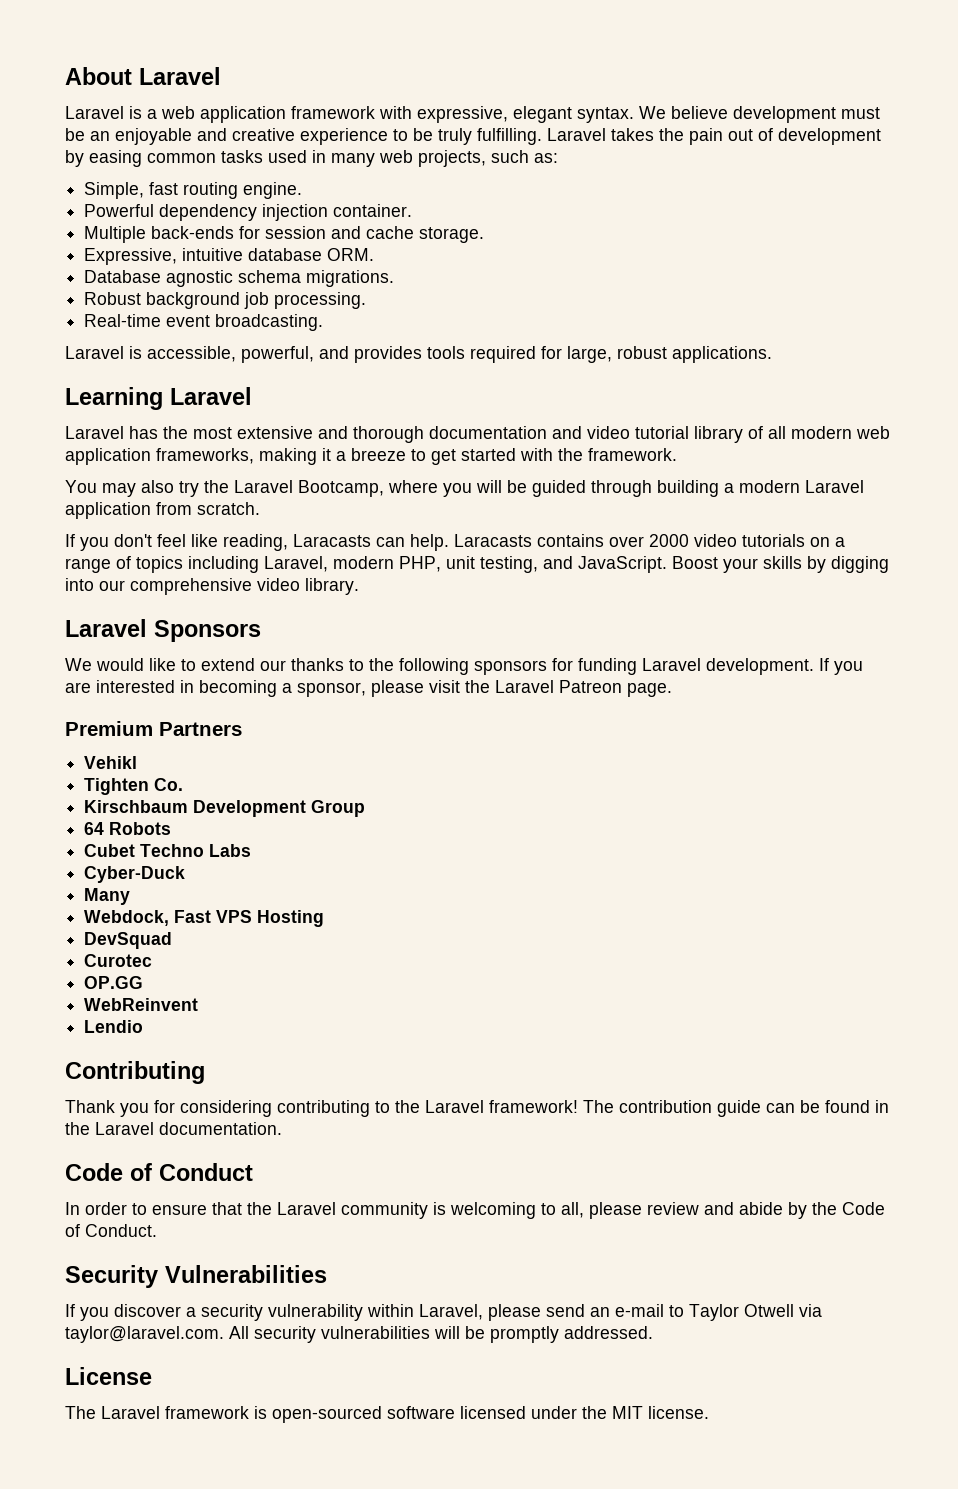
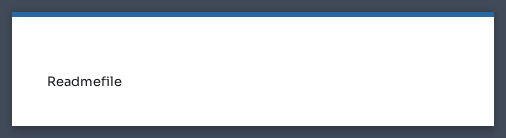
- About Laravel
- Laravel is a web application framework with expressive, elegant syntax. We believe development must be an enjoyable and creative experience to be truly fulfilling. Laravel takes the pain out of development by easing common tasks used in many web projects, such as:
- Simple, fast routing engine.
- Powerful dependency injection container.
- Multiple back-ends for session and cache storage.
- Expressive, intuitive database ORM.
- Database agnostic schema migrations.
- Robust background job processing.
- Real-time event broadcasting.
- Laravel is accessible, powerful, and provides tools required for large, robust applications.
- Learning Laravel
- Laravel has the most extensive and thorough documentation and video tutorial library of all modern web application frameworks, making it a breeze to get started with the framework.
- You may also try the Laravel Bootcamp, where you will be guided through building a modern Laravel application from scratch.
- If you don't feel like reading, Laracasts can help. Laracasts contains over 2000 video tutorials on a range of topics including Laravel, modern PHP, unit testing, and JavaScript. Boost your skills by digging into our comprehensive video library.
- Laravel Sponsors
- We would like to extend our thanks to the following sponsors for funding Laravel development. If you are interested in becoming a sponsor, please visit the Laravel Patreon page.
- Premium Partners
- Vehikl
- Tighten Co.
- Kirschbaum Development Group
- 64 Robots
- Cubet Techno Labs
- Cyber-Duck
- Many
- Webdock, Fast VPS Hosting
- DevSquad
- Curotec
- OP.GG
- WebReinvent
- Lendio
- Contributing
- Thank you for considering contributing to the Laravel framework! The contribution guide can be found in the Laravel documentation.
- Code of Conduct
- In order to ensure that the Laravel community is welcoming to all, please review and abide by the Code of Conduct.
- Security Vulnerabilities
- If you discover a security vulnerability within Laravel, please send an e-mail to Taylor Otwell via taylor@laravel.com. All security vulnerabilities will be promptly addressed.
- License
- The Laravel framework is open-sourced software licensed under the MIT license.
+ Readmefile

